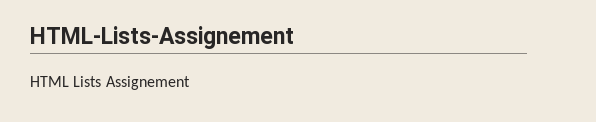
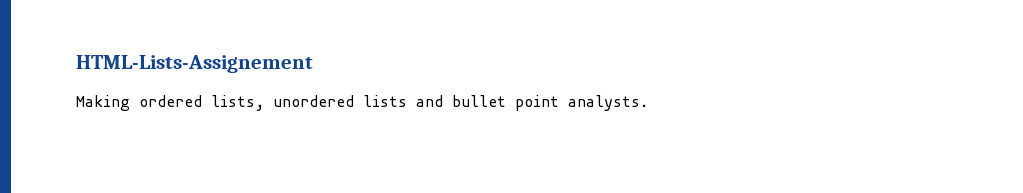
- HTML Lists Assignement
+ Making ordered lists, unordered lists and bullet point analysts.

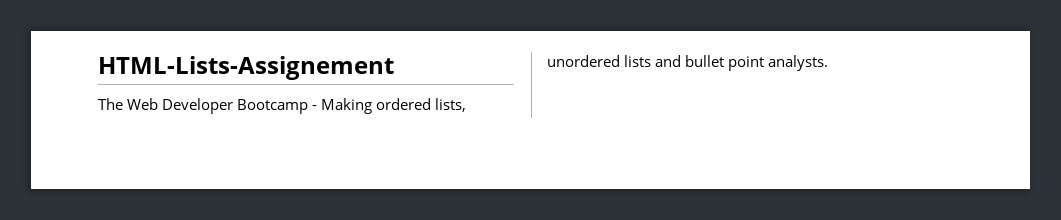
- Making ordered lists, unordered lists and bullet point analysts.
+ The Web Developer Bootcamp - Making ordered lists, unordered lists and bullet point analysts.

